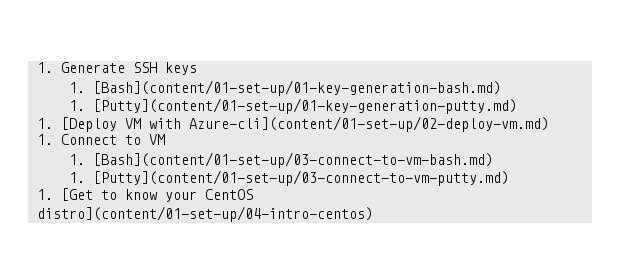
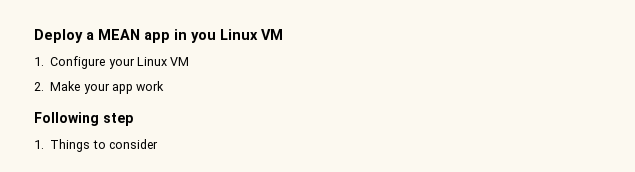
- 1. Generate SSH keys
- 1. [Bash](content/01-set-up/01-key-generation-bash.md)
- 1. [Putty](content/01-set-up/01-key-generation-putty.md)
- 1. [Deploy VM with Azure-cli](content/01-set-up/02-deploy-vm.md)
- 1. Connect to VM
- 1. [Bash](content/01-set-up/03-connect-to-vm-bash.md)
- 1. [Putty](content/01-set-up/03-connect-to-vm-putty.md)
- 1. [Get to know your CentOS distro](content/01-set-up/04-intro-centos)
+ Deploy a MEAN app in you Linux VM
+ 1. Configure your Linux VM
+ 2. Make your app work
+ Following step
+ 1. Things to consider

